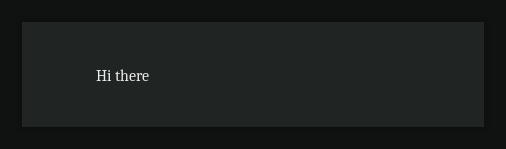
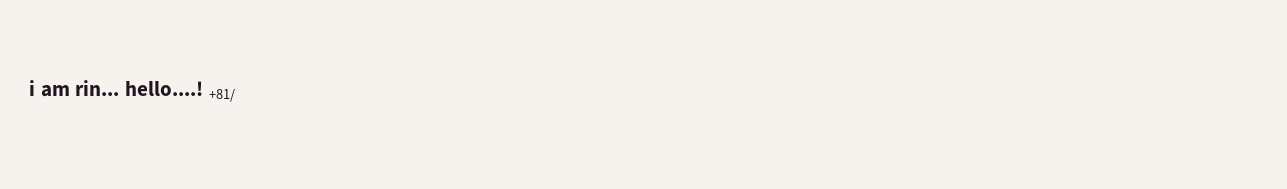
- Hi there
+ i am rin... hello....! +81/

